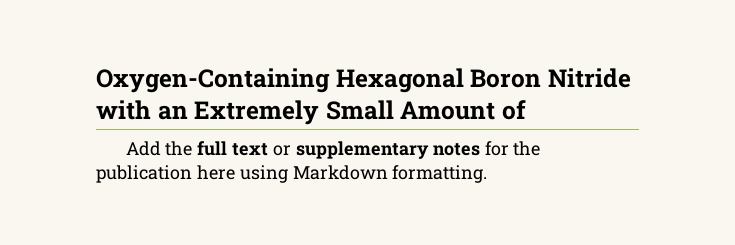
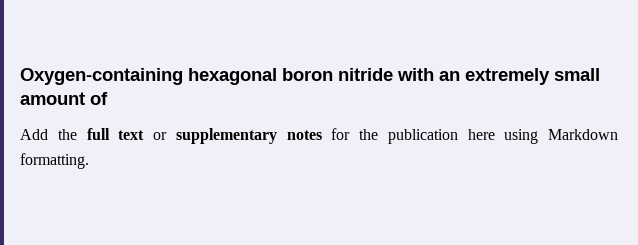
- Oxygen-Containing Hexagonal Boron Nitride with an Extremely Small Amount of
+ Oxygen-containing hexagonal boron nitride with an extremely small amount of

